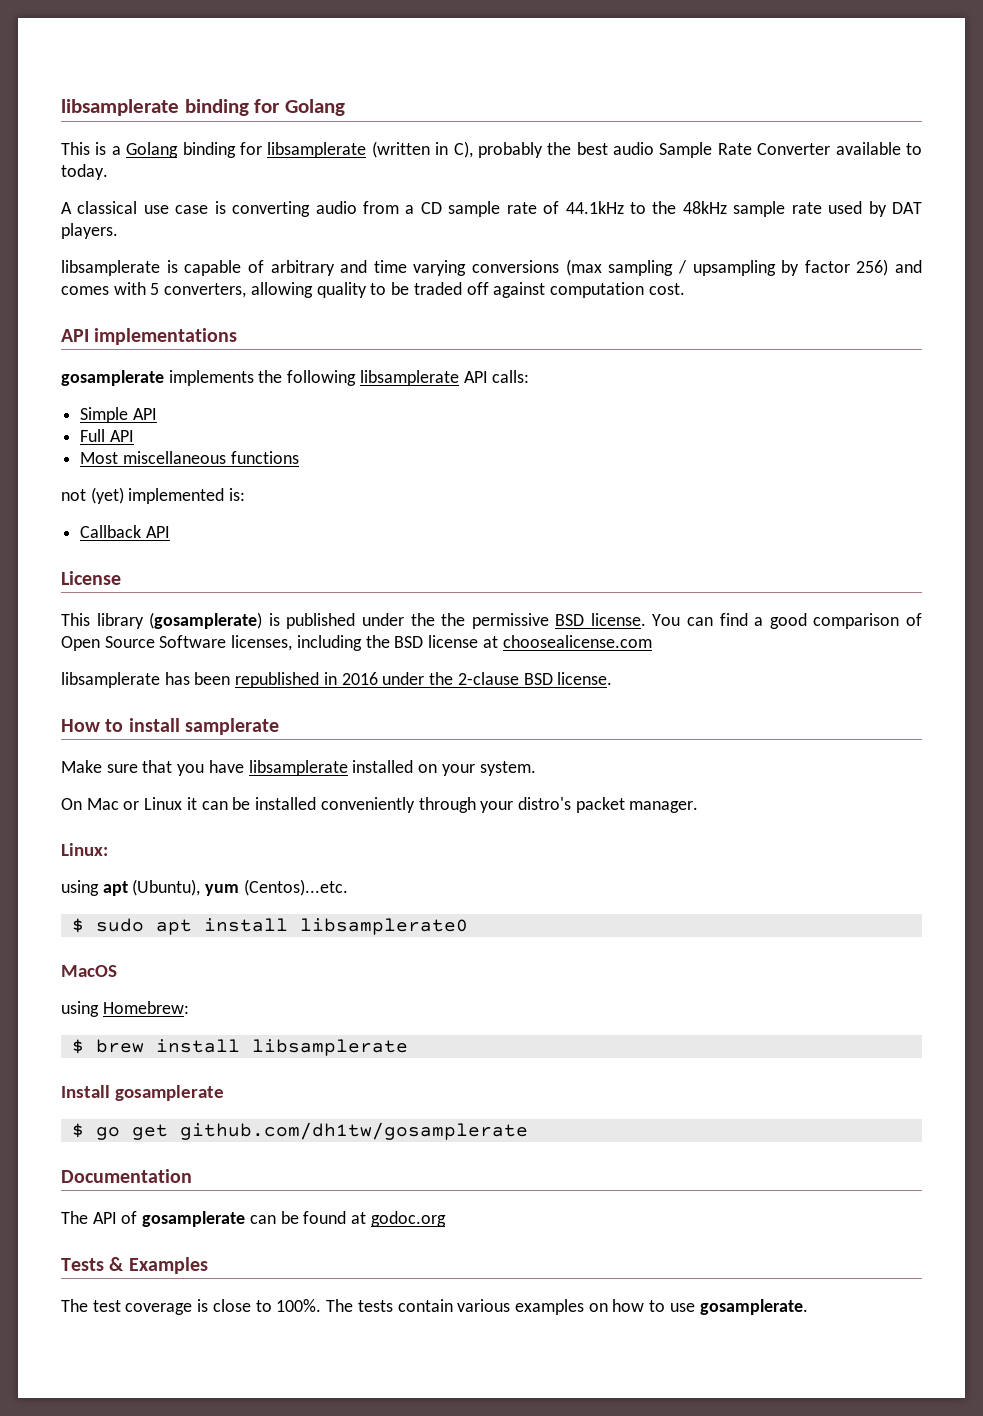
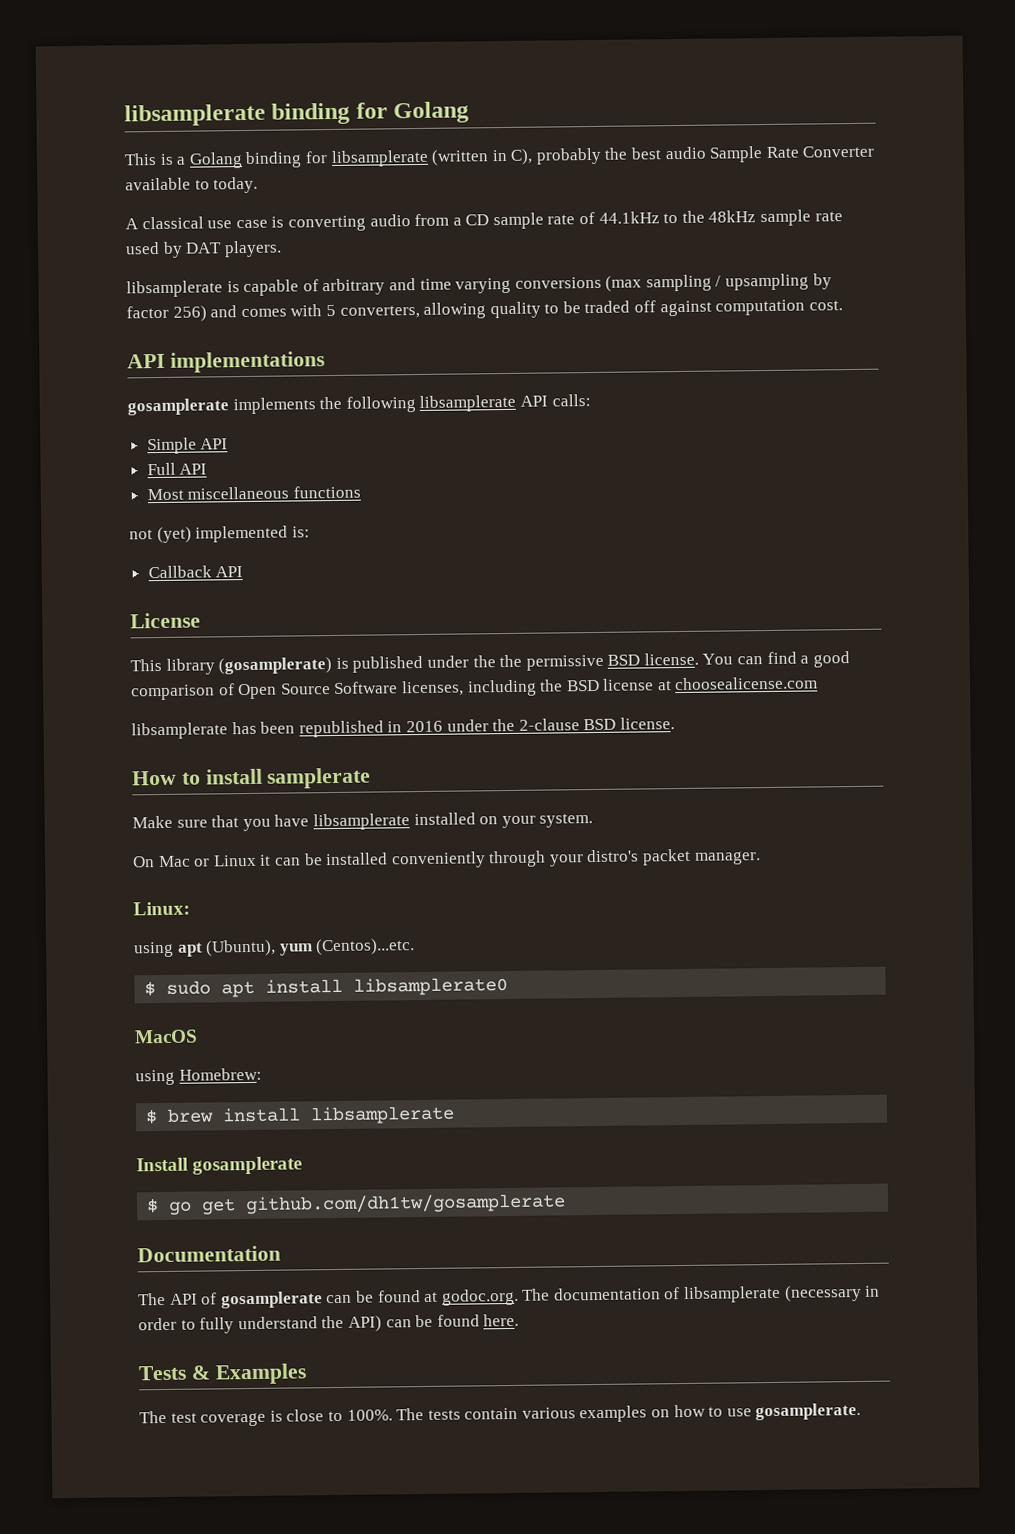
- The API of gosamplerate can be found at godoc.org
+ The API of gosamplerate can be found at godoc.org. The documentation of libsamplerate (necessary in order to fully understand the API) can be found here.

